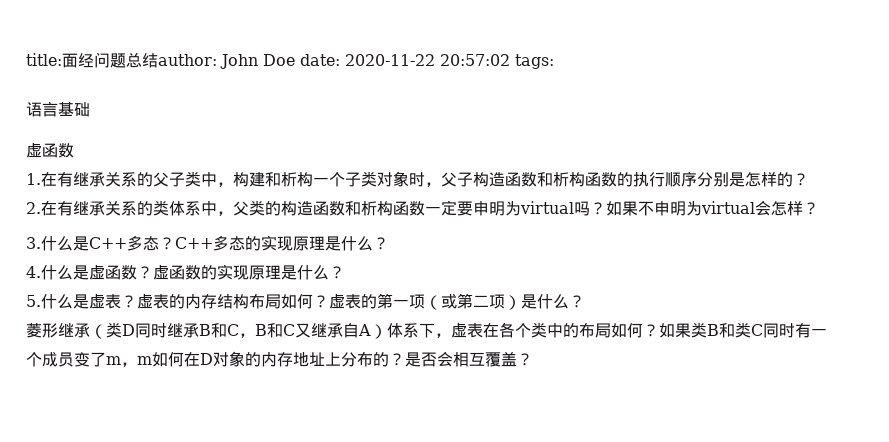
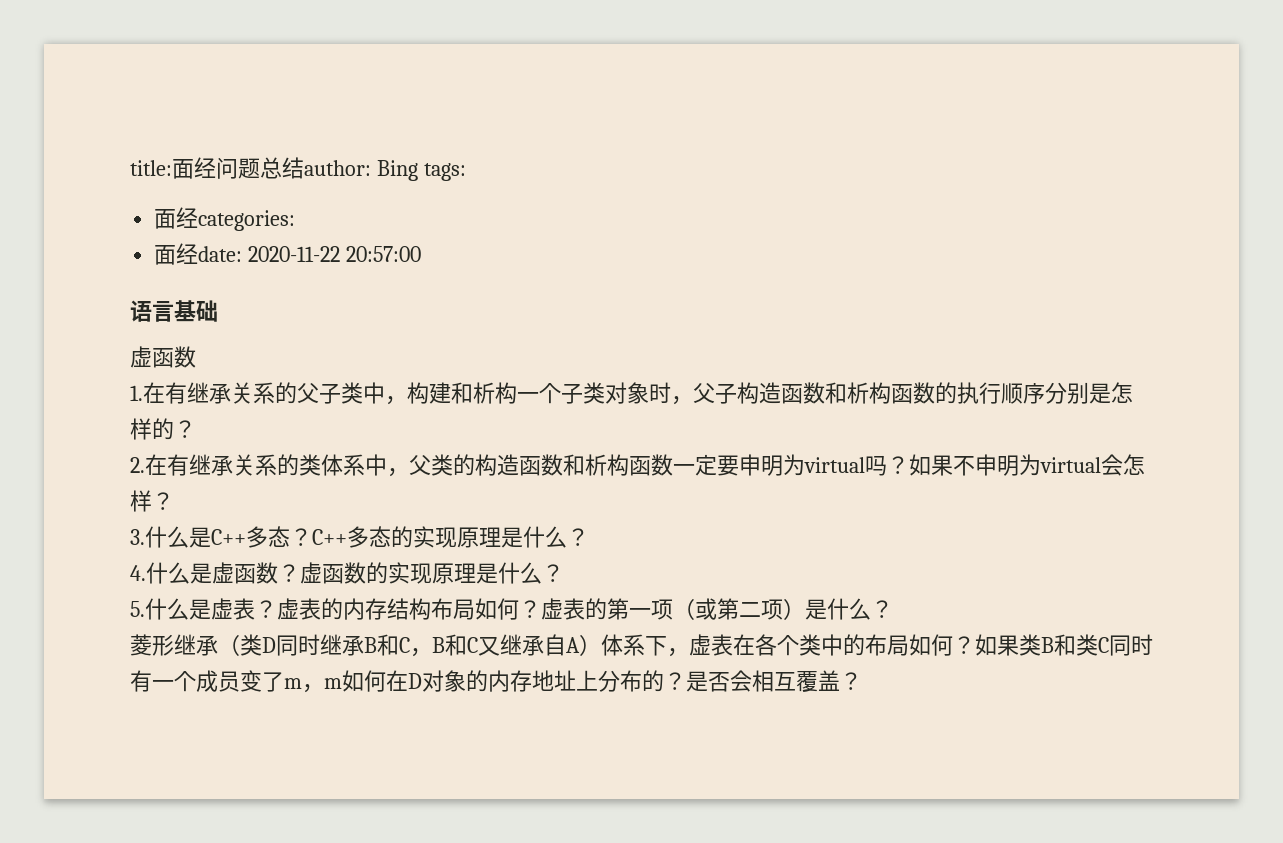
- title:面经问题总结author: John Doe date: 2020-11-22 20:57:02 tags:
+ title:面经问题总结author: Bing tags:
+ 面经categories:
+ 面经date: 2020-11-22 20:57:00

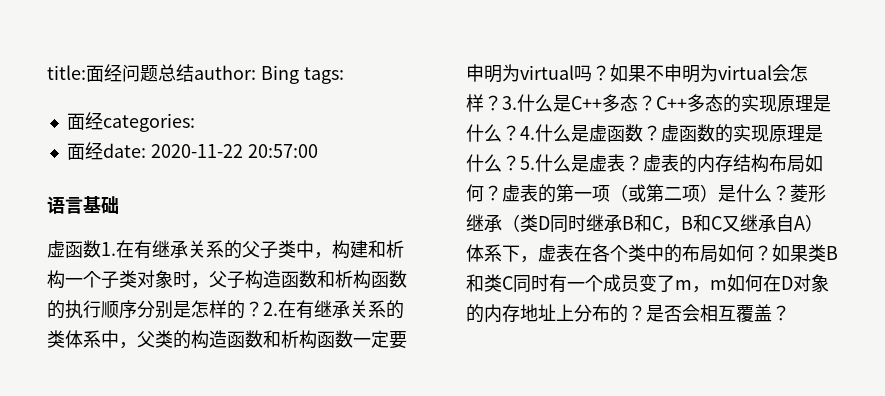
  语言基础
- 虚函数
- 1.在有继承关系的父子类中，构建和析构一个子类对象时，父子构造函数和析构函数的执行顺序分别是怎样的？
- 2.在有继承关系的类体系中，父类的构造函数和析构函数一定要申明为virtual吗？
+ 虚函数1.在有继承关系的父子类中，构建和析构一个子类对象时，父子构造函数和析构函数的执行顺序分别是怎样的？2.在有继承关系的类体系中，父类的构造函数和析构函数一定要申明为virtual吗？
- 如果不申明为virtual会怎样？
- 3.什么是C++多态？
+ 如果不申明为virtual会怎样？3.什么是C++多态？
- C++多态的实现原理是什么？
- 4.什么是虚函数？
+ C++多态的实现原理是什么？4.什么是虚函数？
- 虚函数的实现原理是什么？
- 5.什么是虚表？
+ 虚函数的实现原理是什么？5.什么是虚表？
- 虚表的第一项（或第二项）是什么？
- 菱形继承（类D同时继承B和C，B和C又继承自A）体系下，虚表在各个类中的布局如何？
+ 虚表的第一项（或第二项）是什么？菱形继承（类D同时继承B和C，B和C又继承自A）体系下，虚表在各个类中的布局如何？

